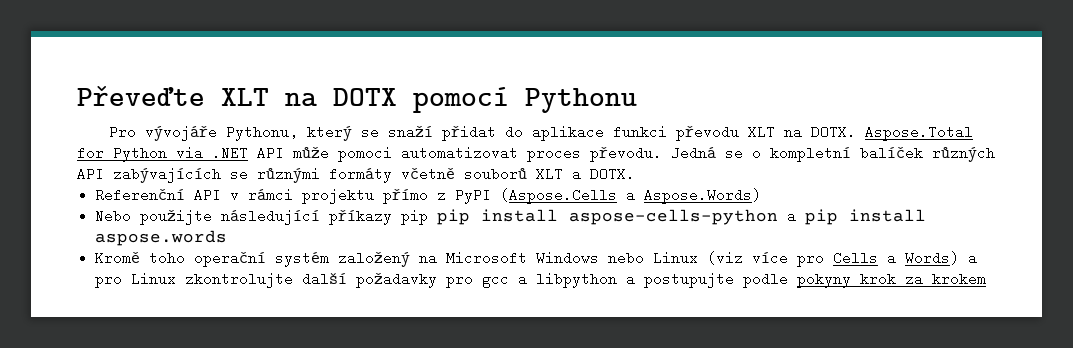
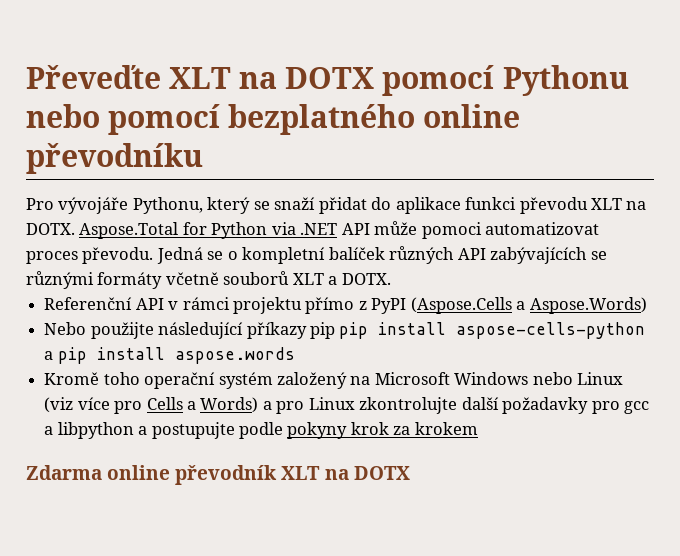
- Převeďte XLT na DOTX pomocí Pythonu
+ Převeďte XLT na DOTX pomocí Pythonu nebo pomocí bezplatného online převodníku
+ Zdarma online převodník XLT na DOTX

